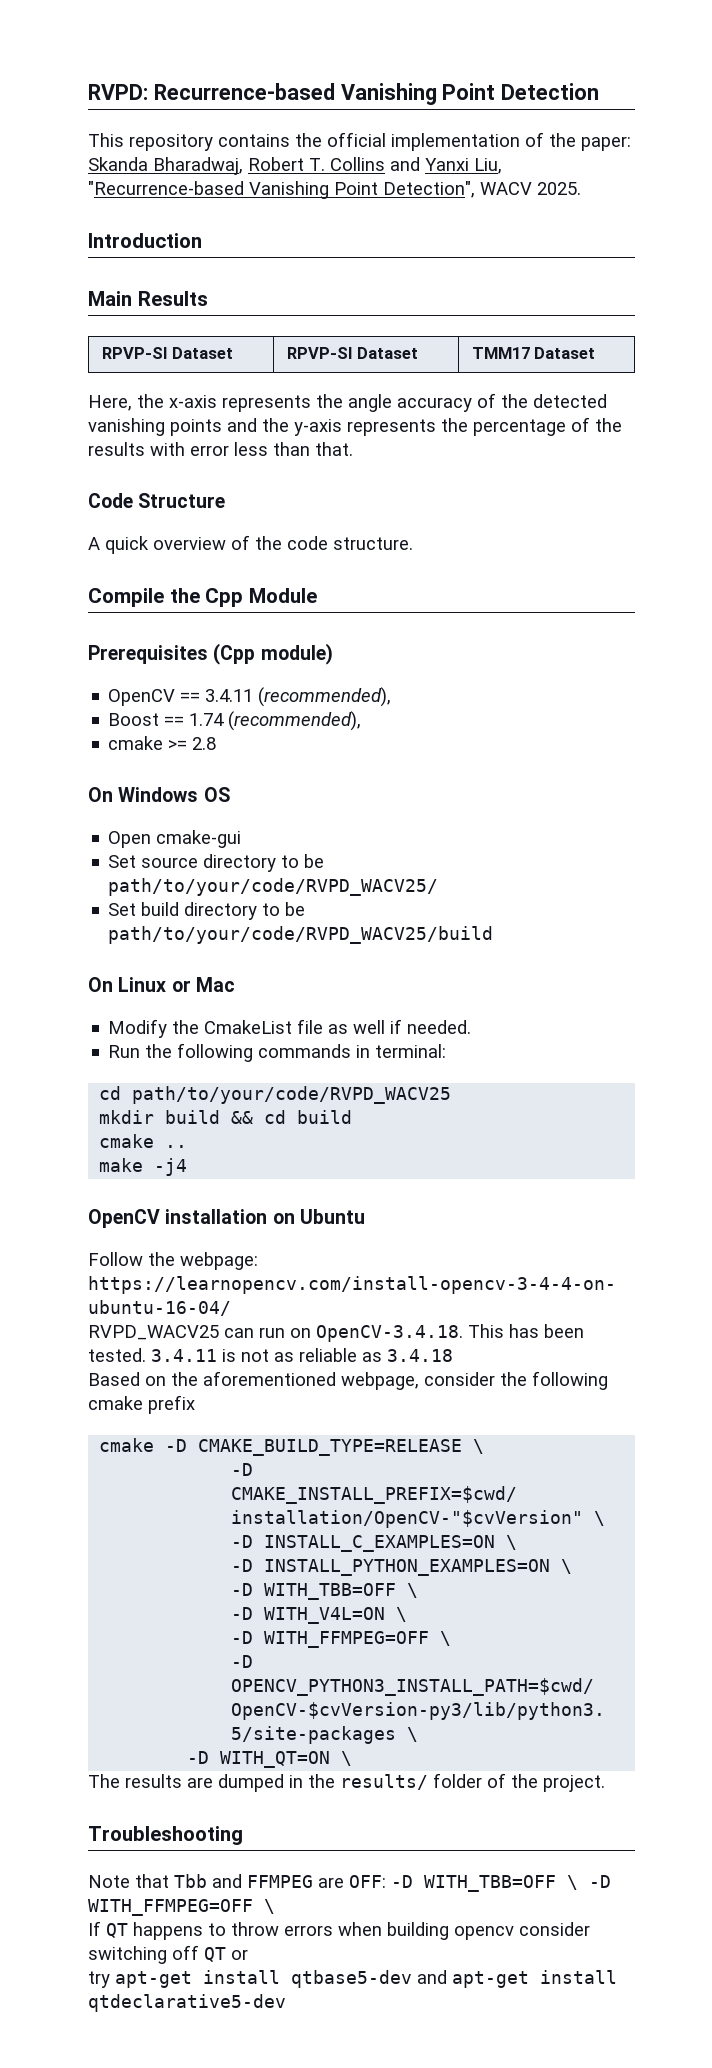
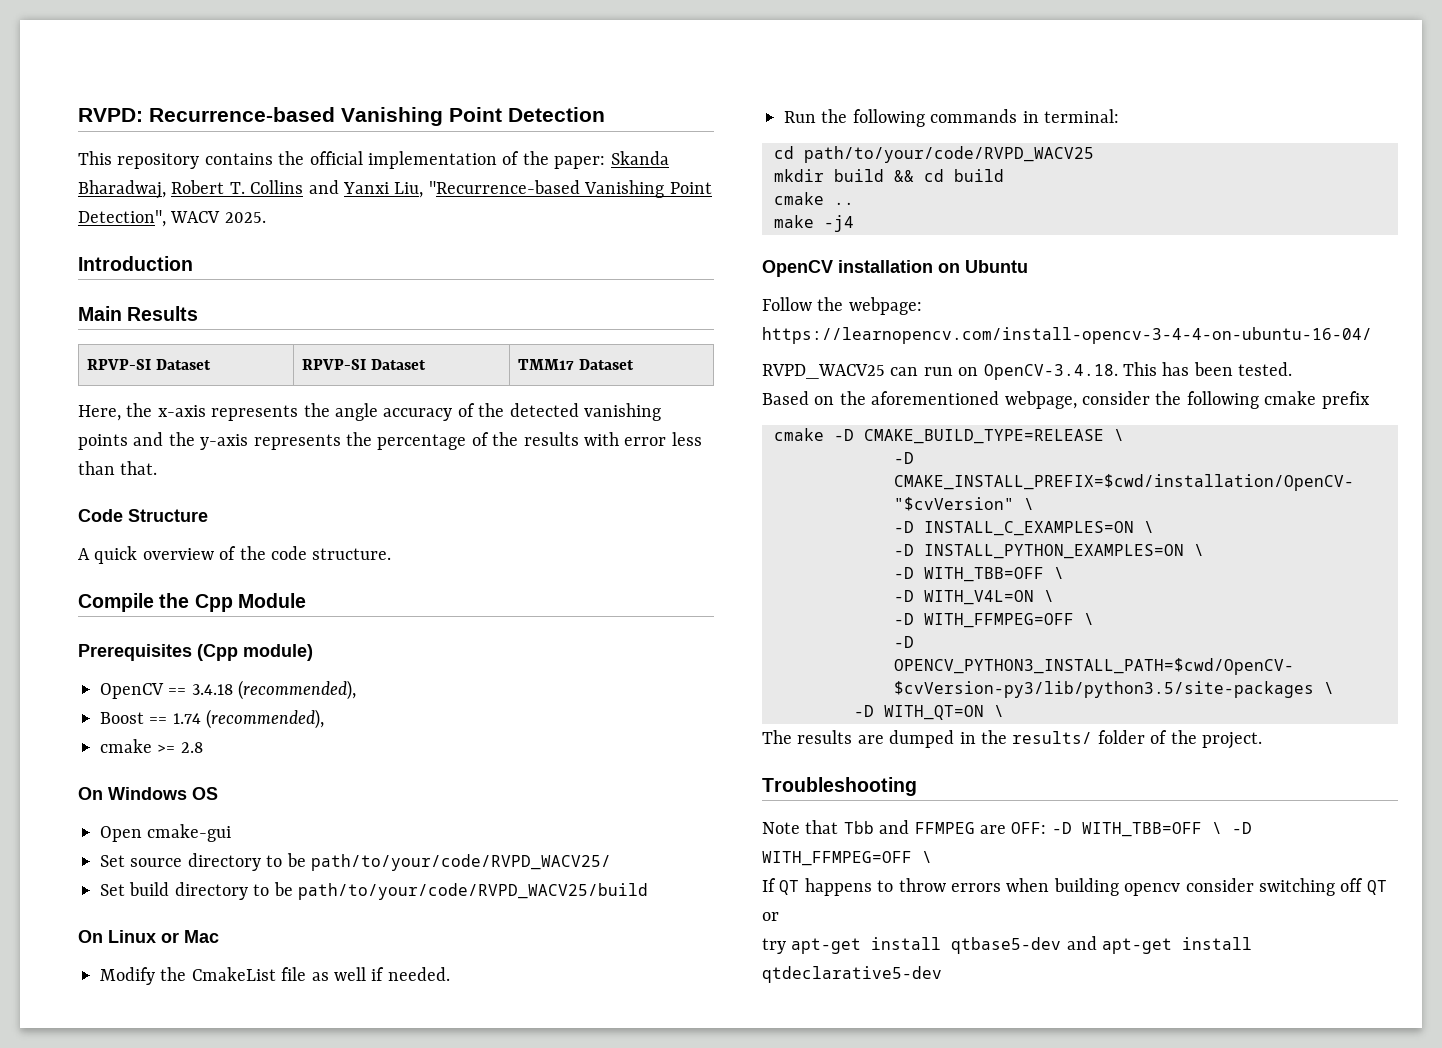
- OpenCV == 3.4.11 (recommended),
+ OpenCV == 3.4.18 (recommended),
- 3.4.11 is not as reliable as 3.4.18

